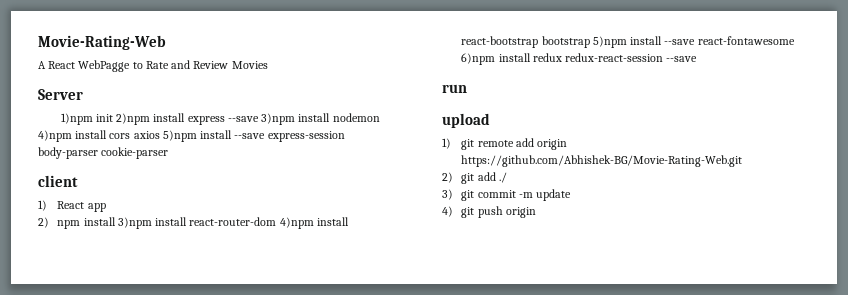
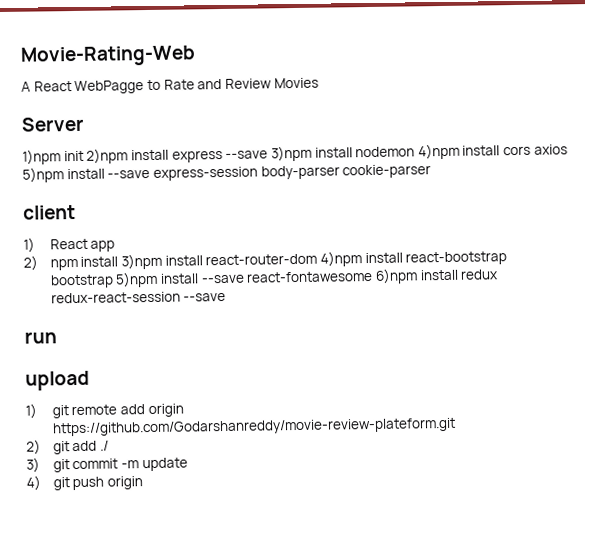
- 1) git remote add origin https://github.com/Abhishek-BG/Movie-Rating-Web.git
+ 1) git remote add origin https://github.com/Godarshanreddy/movie-review-plateform.git

